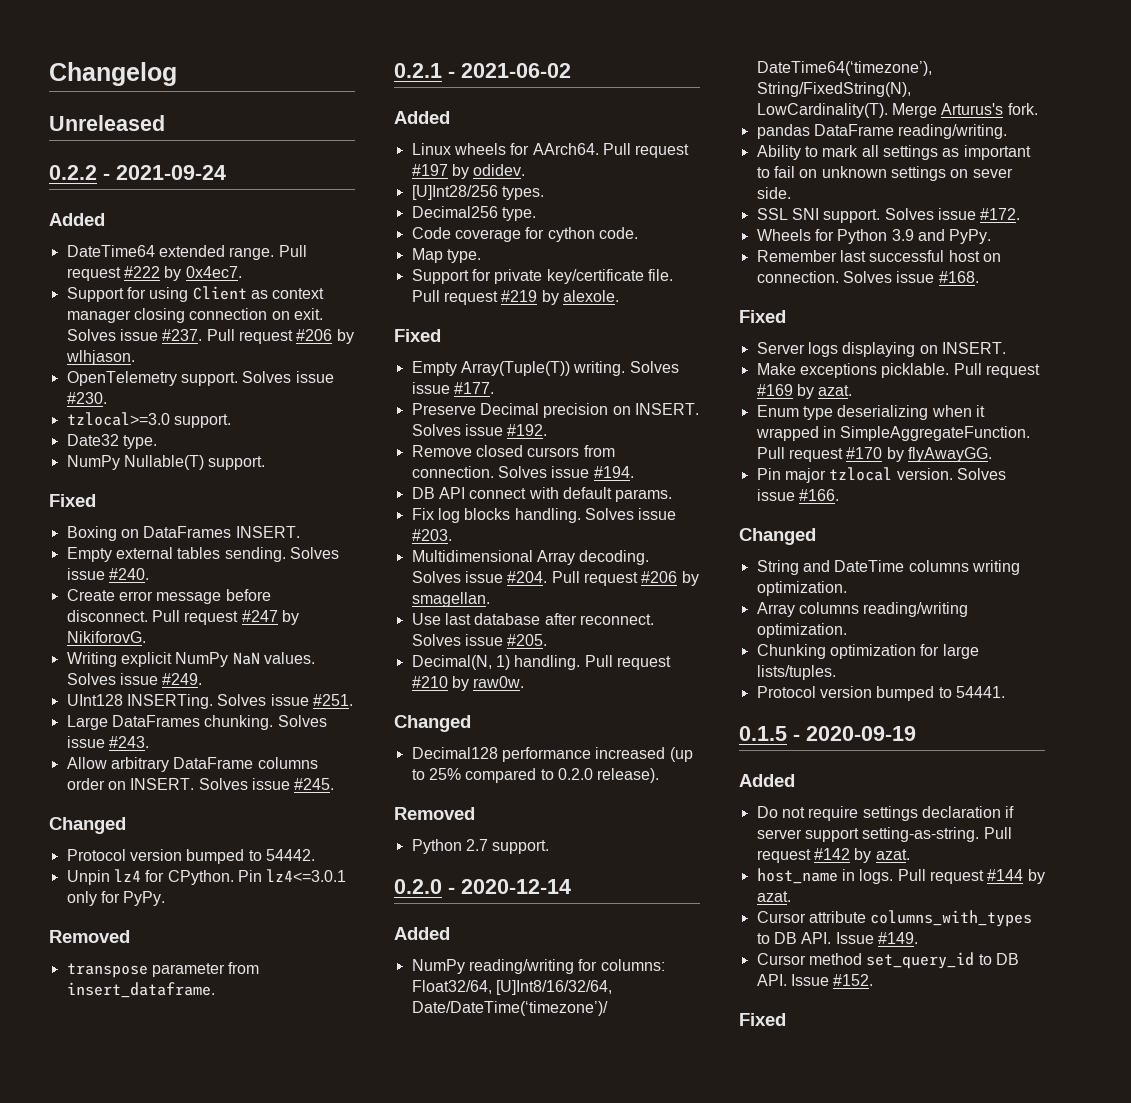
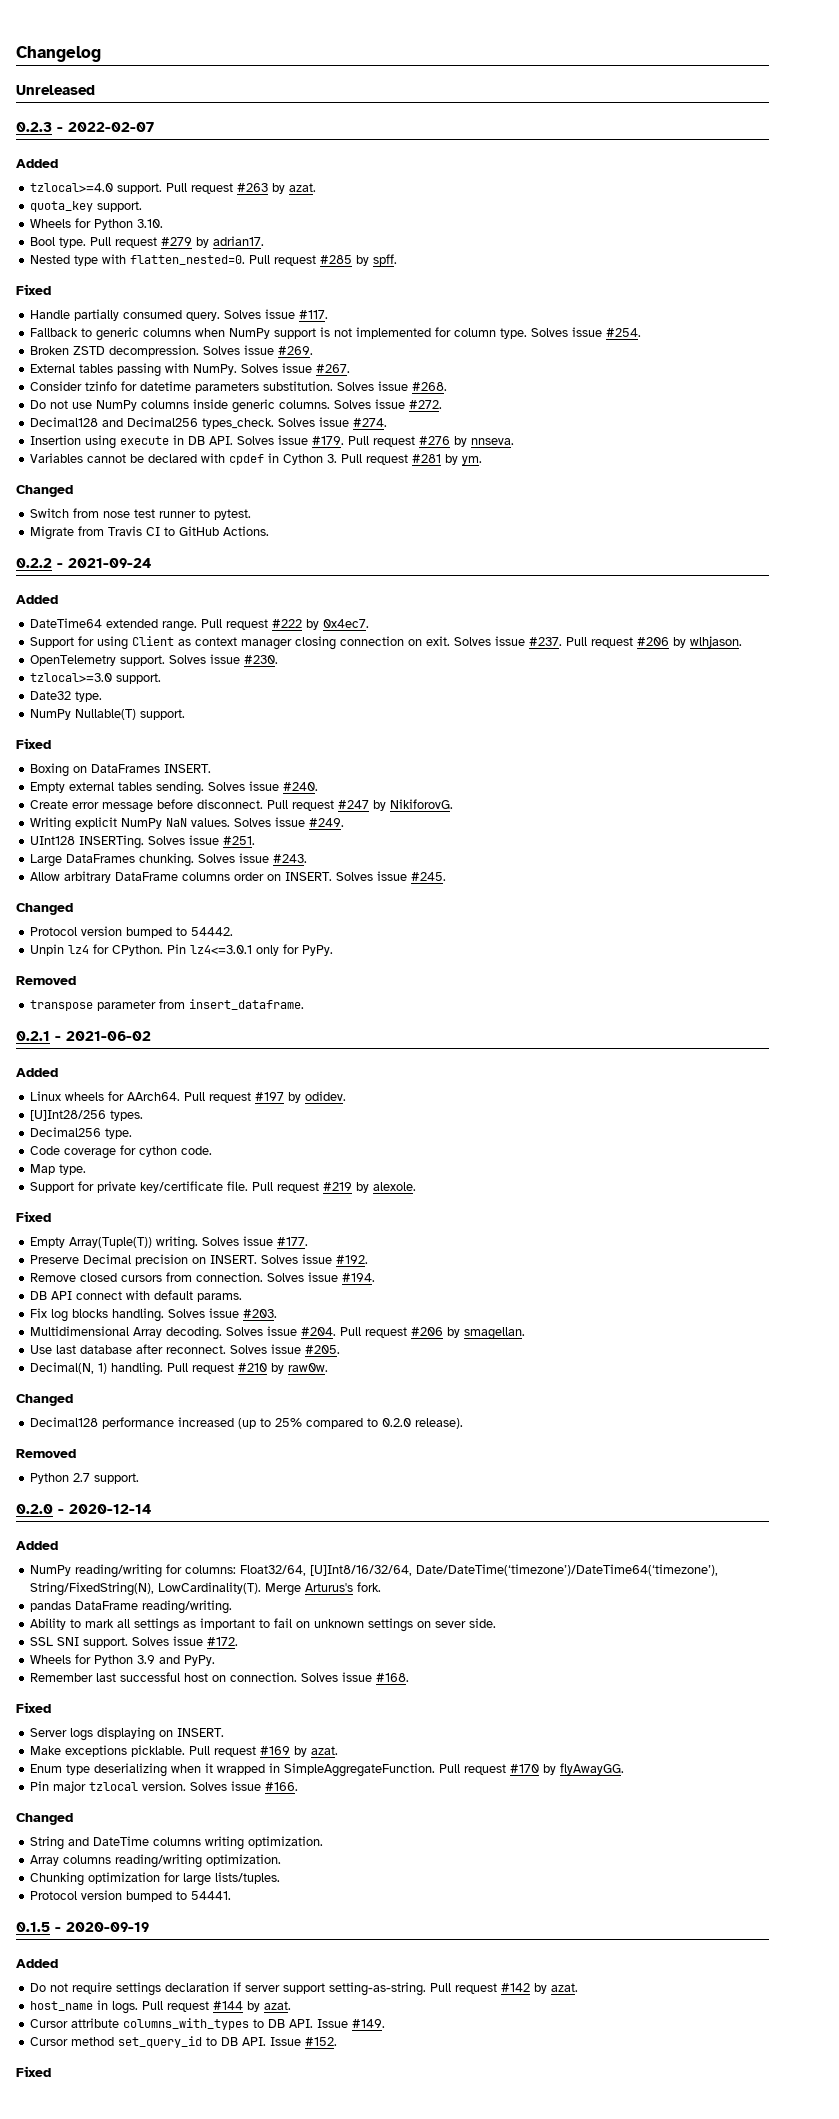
+ 0.2.3 - 2022-02-07
+ Added
+ tzlocal>=4.0 support. Pull request #263 by azat.
+ quota_key support.
+ Wheels for Python 3.10.
+ Bool type. Pull request #279 by adrian17.
+ Nested type with flatten_nested=0. Pull request #285 by spff.
+ Fixed
+ Handle partially consumed query. Solves issue #117.
+ Fallback to generic columns when NumPy support is not implemented for column type. Solves issue #254.
+ Broken ZSTD decompression. Solves issue #269.
+ External tables passing with NumPy. Solves issue #267.
+ Consider tzinfo for datetime parameters substitution. Solves issue #268.
+ Do not use NumPy columns inside generic columns. Solves issue #272.
+ Decimal128 and Decimal256 types_check. Solves issue #274.
+ Insertion using execute in DB API. Solves issue #179. Pull request #276 by nnseva.
+ Variables cannot be declared with cpdef in Cython 3. Pull request #281 by ym.
+ Changed
+ Switch from nose test runner to pytest.
+ Migrate from Travis CI to GitHub Actions.

